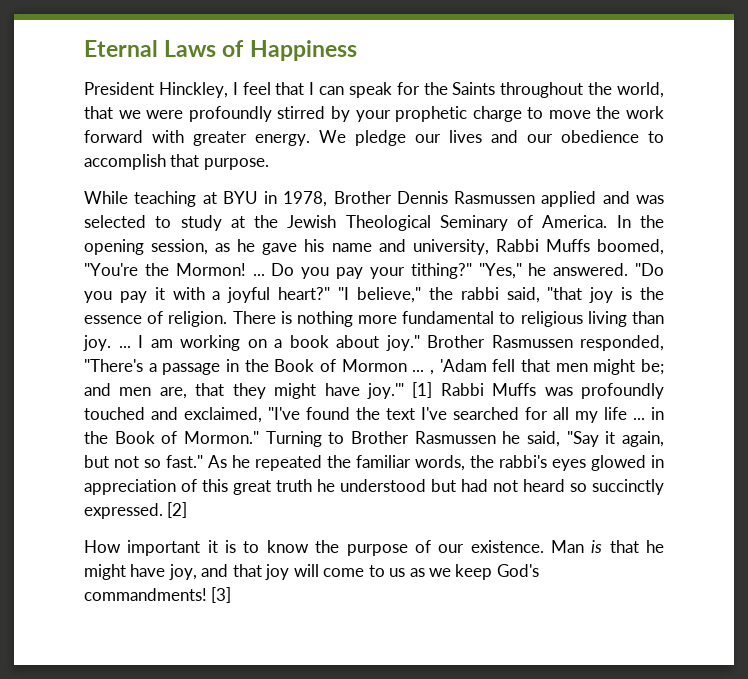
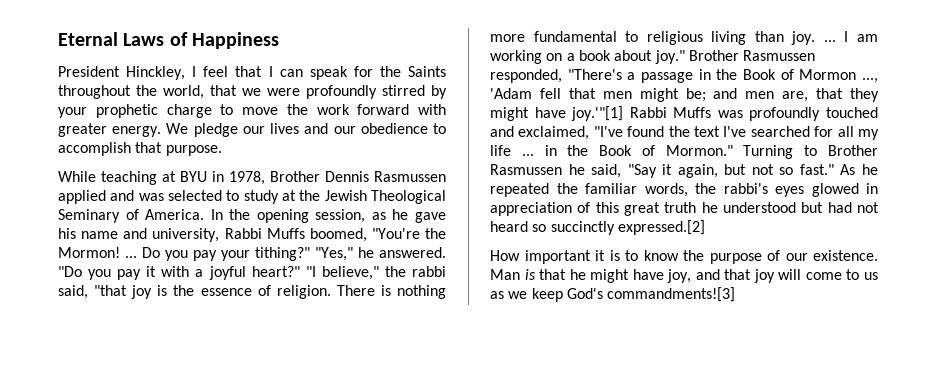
- Brother Rasmussen responded, "There's a passage in the Book of Mormon ... , 'Adam fell that men might be; and men are, that they might have joy.'" [1] Rabbi Muffs was profoundly touched and exclaimed, "I've found the text I've searched for all my life ... in the Book of Mormon."
+ Brother Rasmussen responded, "There's a passage in the Book of Mormon ..., 'Adam fell that men might be; and men are, that they might have joy.'"[1] Rabbi Muffs was profoundly touched and exclaimed, "I've found the text I've searched for all my life ... in the Book of Mormon."
- As he repeated the familiar words, the rabbi's eyes glowed in appreciation of this great truth he understood but had not heard so succinctly expressed. [2]
+ As he repeated the familiar words, the rabbi's eyes glowed in appreciation of this great truth he understood but had not heard so succinctly expressed.[2]
- Man is that he might have joy, and that joy will come to us as we keep God's commandments! [3]
+ Man is that he might have joy, and that joy will come to us as we keep God's commandments![3]

